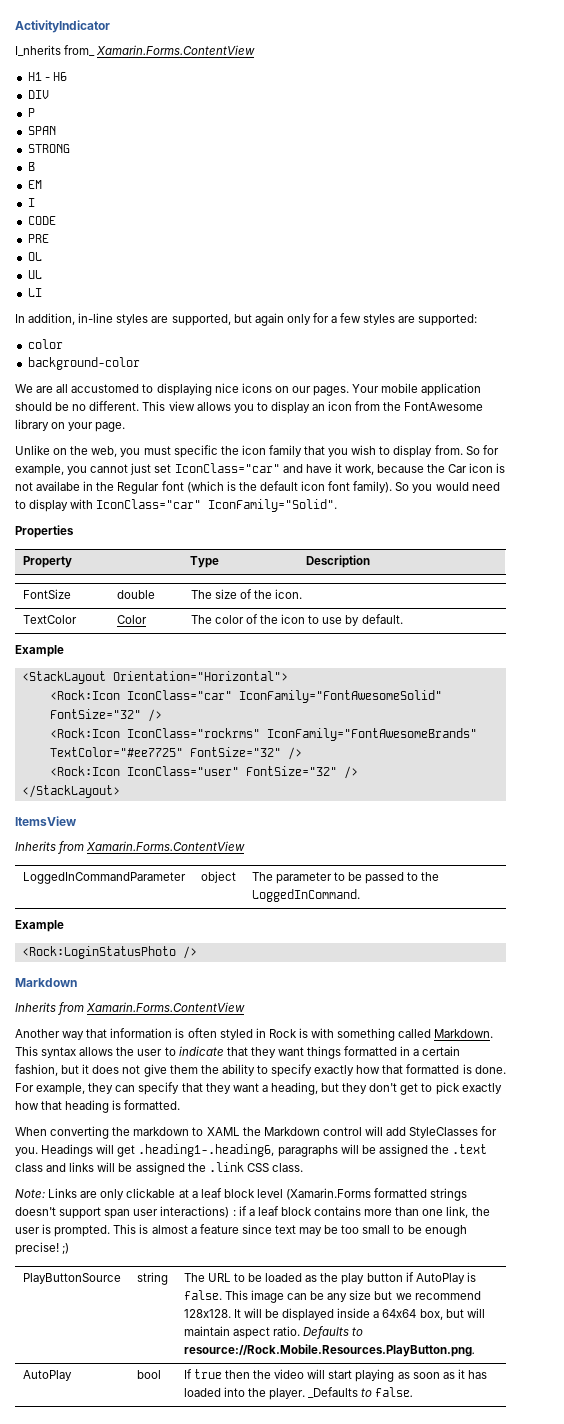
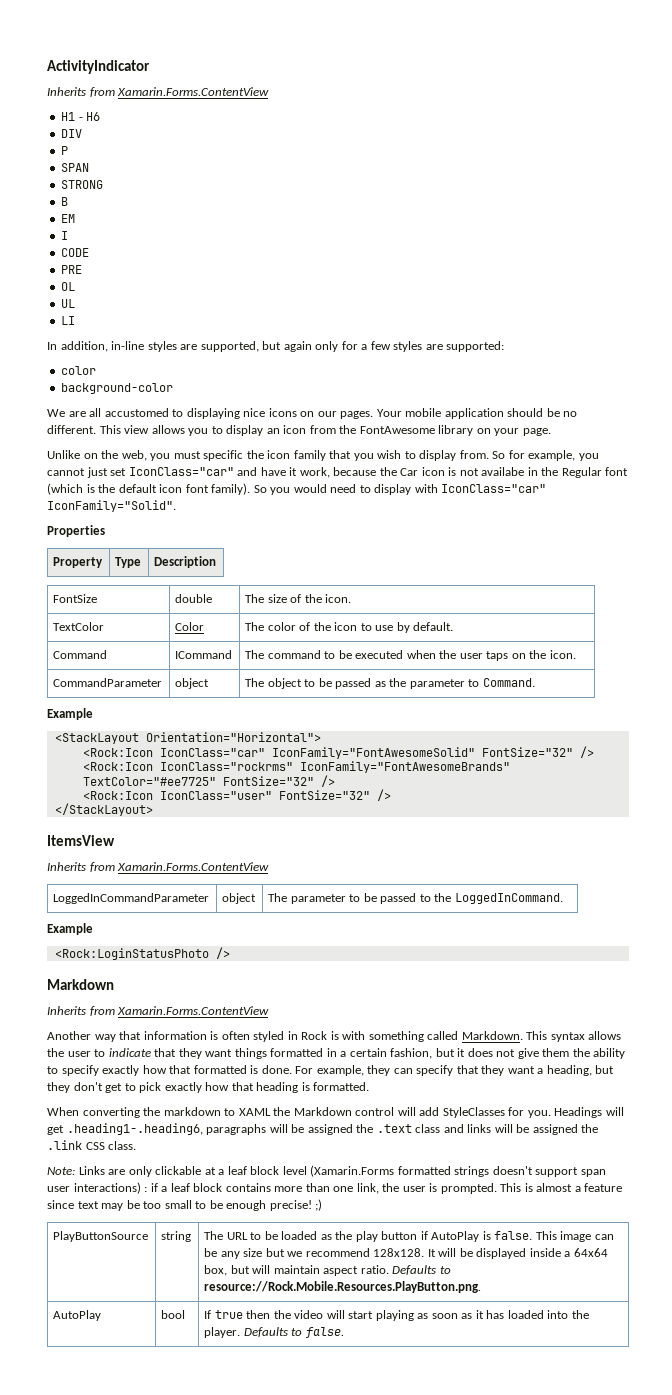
  ActivityIndicator
- I_nherits from_ Xamarin.Forms.ContentView
+ Inherits from Xamarin.Forms.ContentView
+ Command | ICommand | The command to be executed when the user taps on the icon.
+ CommandParameter | object | The object to be passed as the parameter to Command.
- AutoPlay | bool | If true then the video will start playing as soon as it has loaded into the player. _Defaults to false.
+ AutoPlay | bool | If true then the video will start playing as soon as it has loaded into the player. Defaults to false.

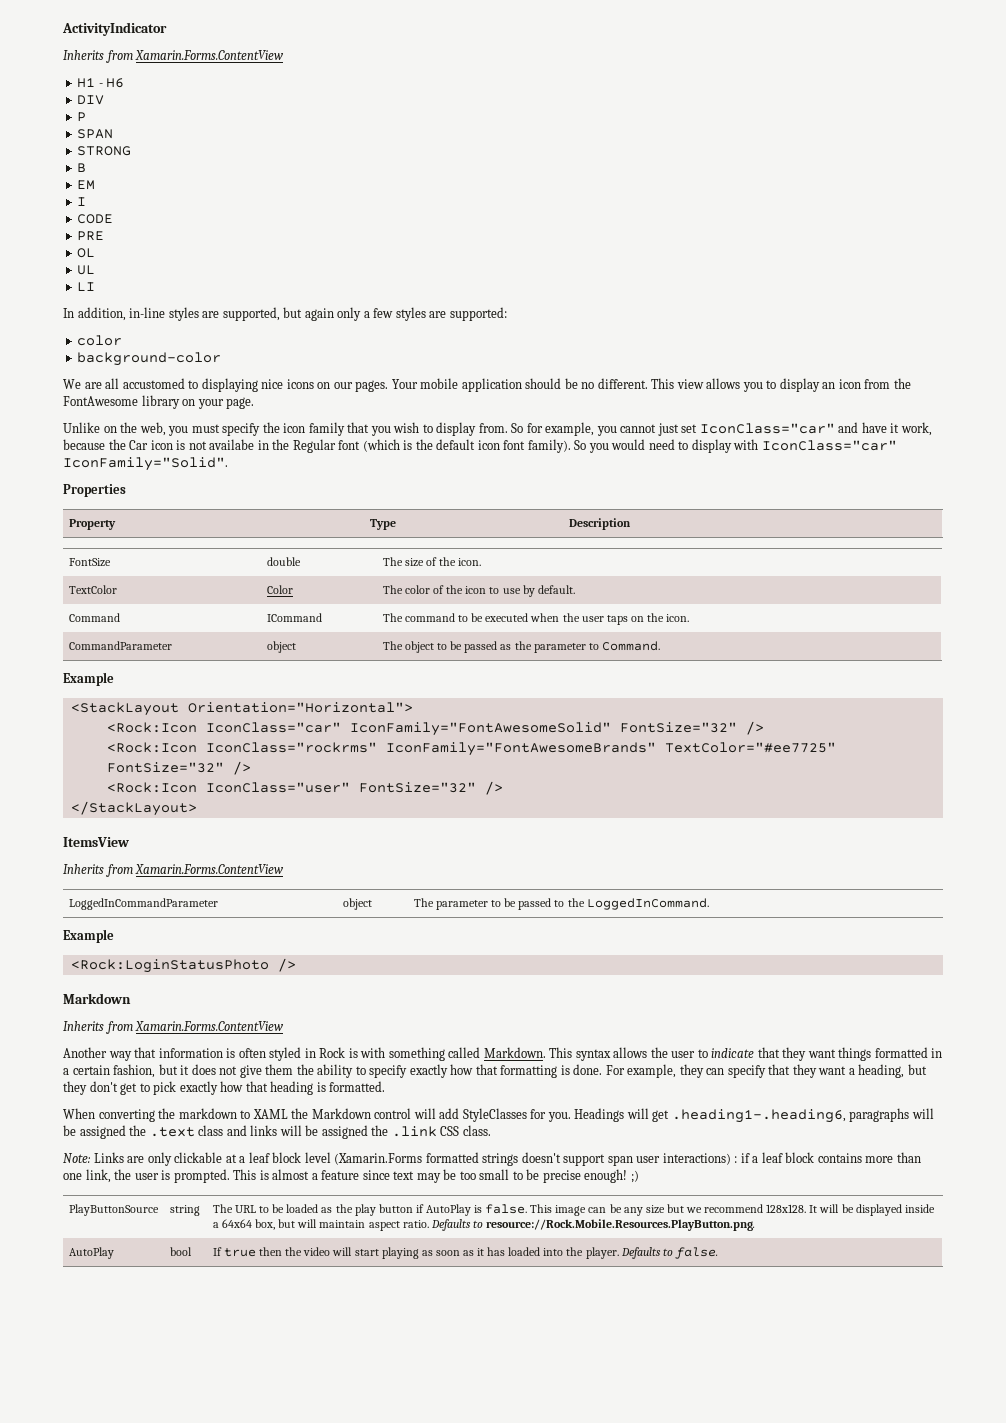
- In addition, in-line styles are supported, but again only for a few styles are supported:
+ In addition, in-line styles are supported, but again only a few styles are supported:
- Unlike on the web, you must specific the icon family that you wish to display from.
+ Unlike on the web, you must specify the icon family that you wish to display from.
- This syntax allows the user to indicate that they want things formatted in a certain fashion, but it does not give them the ability to specify exactly how that formatted is done.
+ This syntax allows the user to indicate that they want things formatted in a certain fashion, but it does not give them the ability to specify exactly how that formatting is done.
- This is almost a feature since text may be too small to be enough precise! ;)
+ This is almost a feature since text may be too small to be precise enough! ;)

